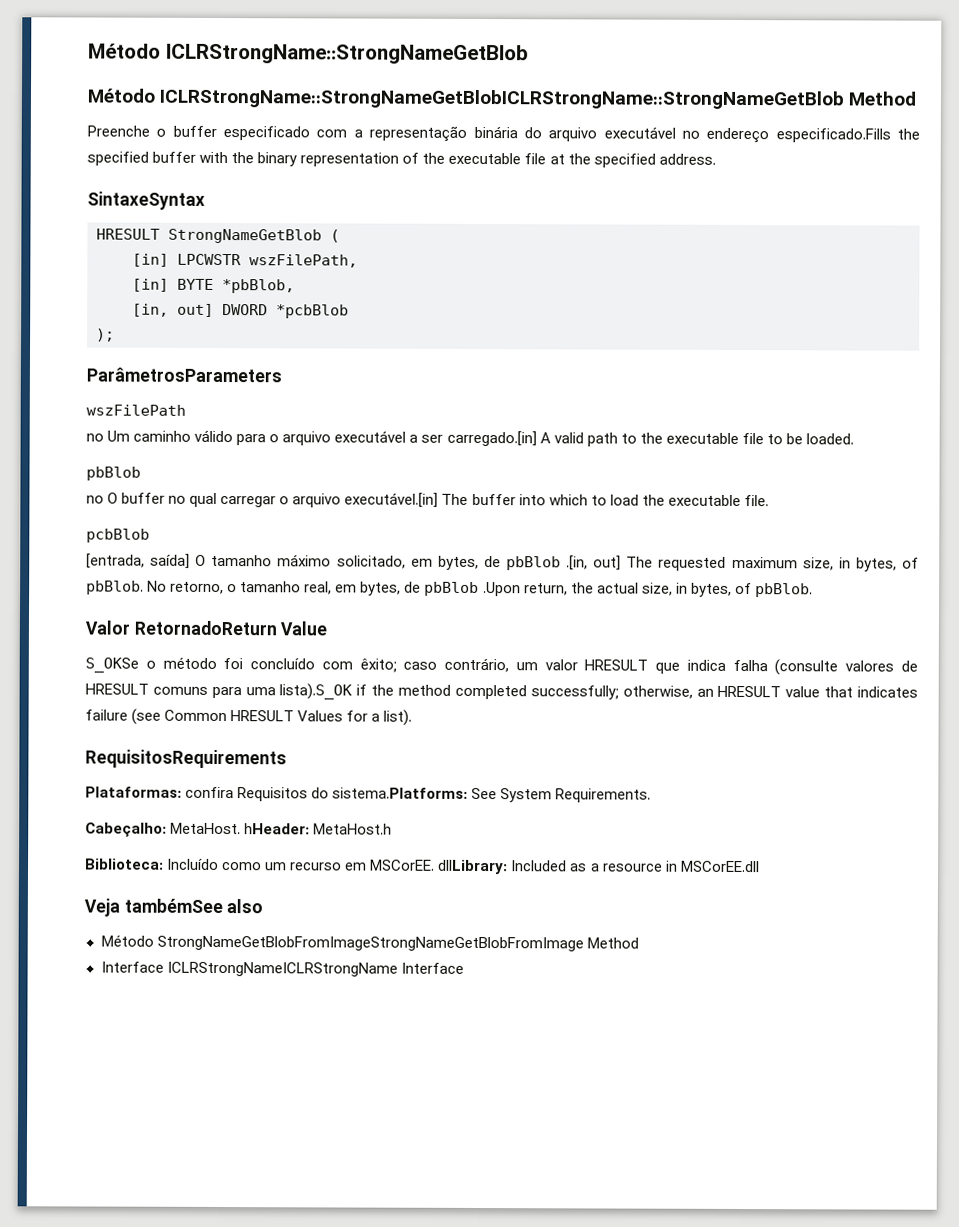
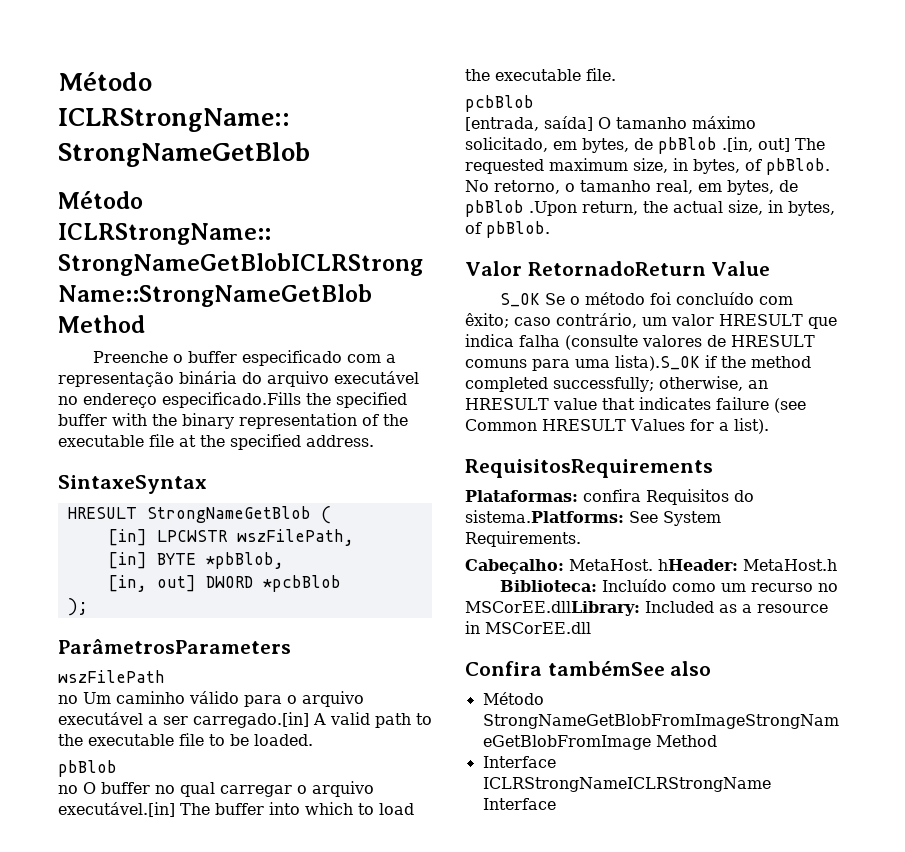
- S_OKSe o método foi concluído com êxito; caso contrário, um valor HRESULT que indica falha (consulte valores de HRESULT comuns para uma lista).S_OK if the method completed successfully; otherwise, an HRESULT value that indicates failure (see Common HRESULT Values for a list).
+ S_OK Se o método foi concluído com êxito; caso contrário, um valor HRESULT que indica falha (consulte valores de HRESULT comuns para uma lista).S_OK if the method completed successfully; otherwise, an HRESULT value that indicates failure (see Common HRESULT Values for a list).
- Biblioteca: Incluído como um recurso em MSCorEE. dllLibrary: Included as a resource in MSCorEE.dll
+ Biblioteca: Incluído como um recurso no MSCorEE.dllLibrary: Included as a resource in MSCorEE.dll
- Veja tambémSee also
+ Confira tambémSee also

